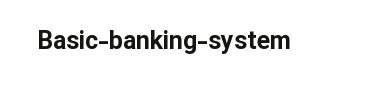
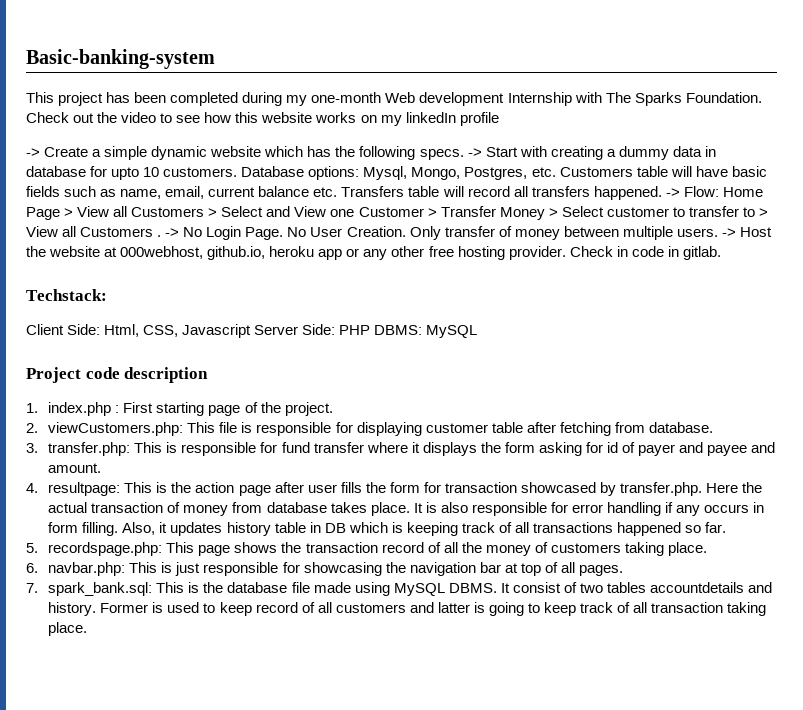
+ This project has been completed during my one-month Web development Internship with The Sparks Foundation. Check out the video to see how this website works on my linkedIn profile
+ -> Create a simple dynamic website which has the following specs. -> Start with creating a dummy data in database for upto 10 customers. Database options: Mysql, Mongo, Postgres, etc. Customers table will have basic fields such as name, email, current balance etc. Transfers table will record all transfers happened. -> Flow: Home Page > View all Customers > Select and View one Customer > Transfer Money > Select customer to transfer to > View all Customers . -> No Login Page. No User Creation. Only transfer of money between multiple users. -> Host the website at 000webhost, github.io, heroku app or any other free hosting provider. Check in code in gitlab.
+ Techstack:
+ Client Side: Html, CSS, Javascript Server Side: PHP DBMS: MySQL
+ Project code description
+ 1. index.php : First starting page of the project.
+ 2. viewCustomers.php: This file is responsible for displaying customer table after fetching from database.
+ 3. transfer.php: This is responsible for fund transfer where it displays the form asking for id of payer and payee and amount.
+ 4. resultpage: This is the action page after user fills the form for transaction showcased by transfer.php. Here the actual transaction of money from database takes place. It is also responsible for error handling if any occurs in form filling. Also, it updates history table in DB which is keeping track of all transactions happened so far.
+ 5. recordspage.php: This page shows the transaction record of all the money of customers taking place.
+ 6. navbar.php: This is just responsible for showcasing the navigation bar at top of all pages.
+ 7. spark_bank.sql: This is the database file made using MySQL DBMS. It consist of two tables accountdetails and history. Former is used to keep record of all customers and latter is going to keep track of all transaction taking place.

